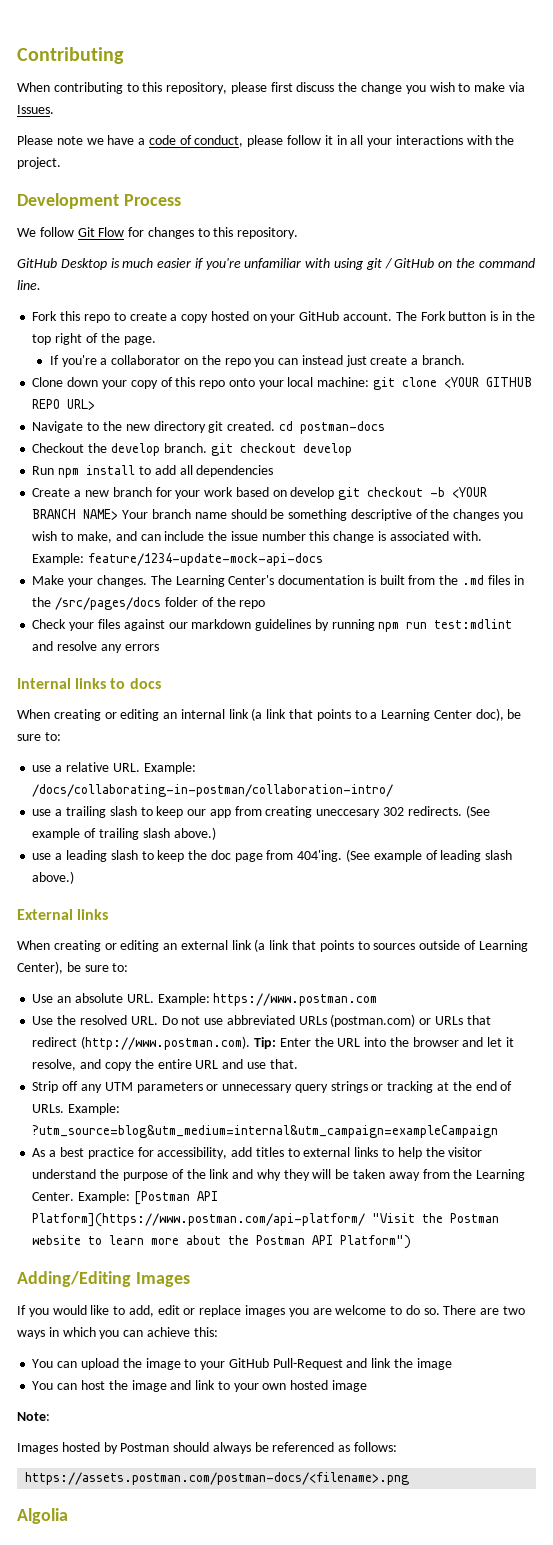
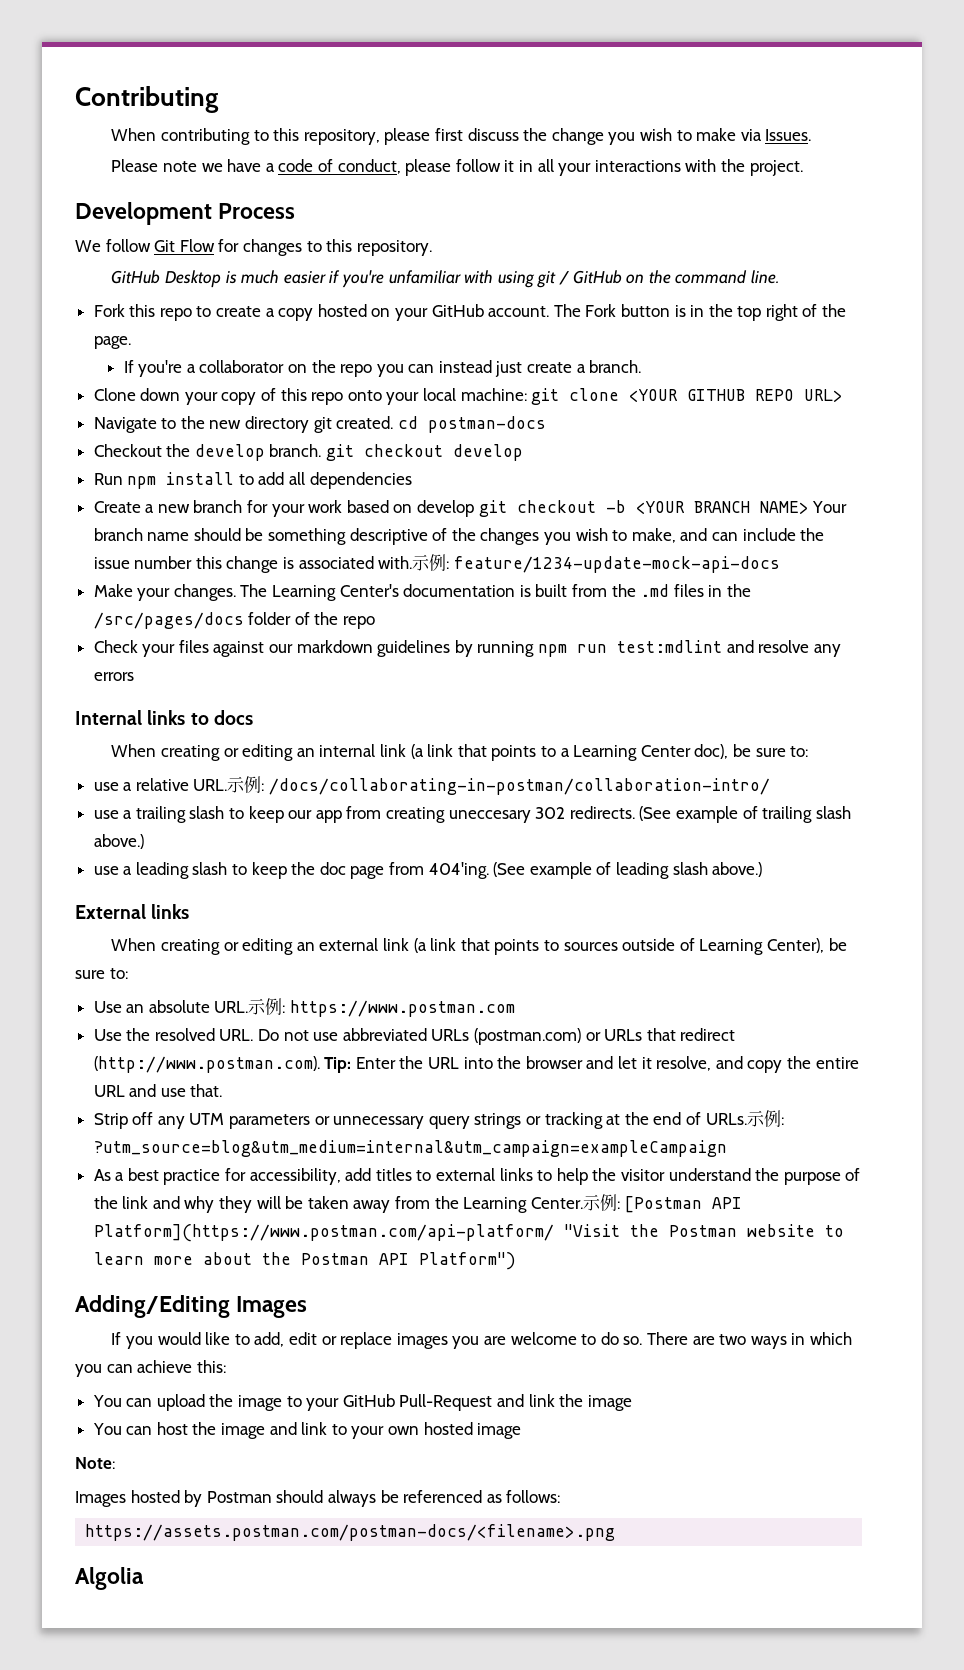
- Example: feature/1234-update-mock-api-docs
+ 示例: feature/1234-update-mock-api-docs
- use a relative URL. Example: /docs/collaborating-in-postman/collaboration-intro/
+ use a relative URL.示例: /docs/collaborating-in-postman/collaboration-intro/
- Use an absolute URL. Example: https://www.postman.com
+ Use an absolute URL.示例: https://www.postman.com
- Example: ?utm_source=blog&utm_medium=internal&utm_campaign=exampleCampaign
+ 示例: ?utm_source=blog&utm_medium=internal&utm_campaign=exampleCampaign
- Example: [Postman API Platform](https://www.postman.com/api-platform/ "Visit the Postman website to learn more about the Postman API Platform")
+ 示例: [Postman API Platform](https://www.postman.com/api-platform/ "Visit the Postman website to learn more about the Postman API Platform")

